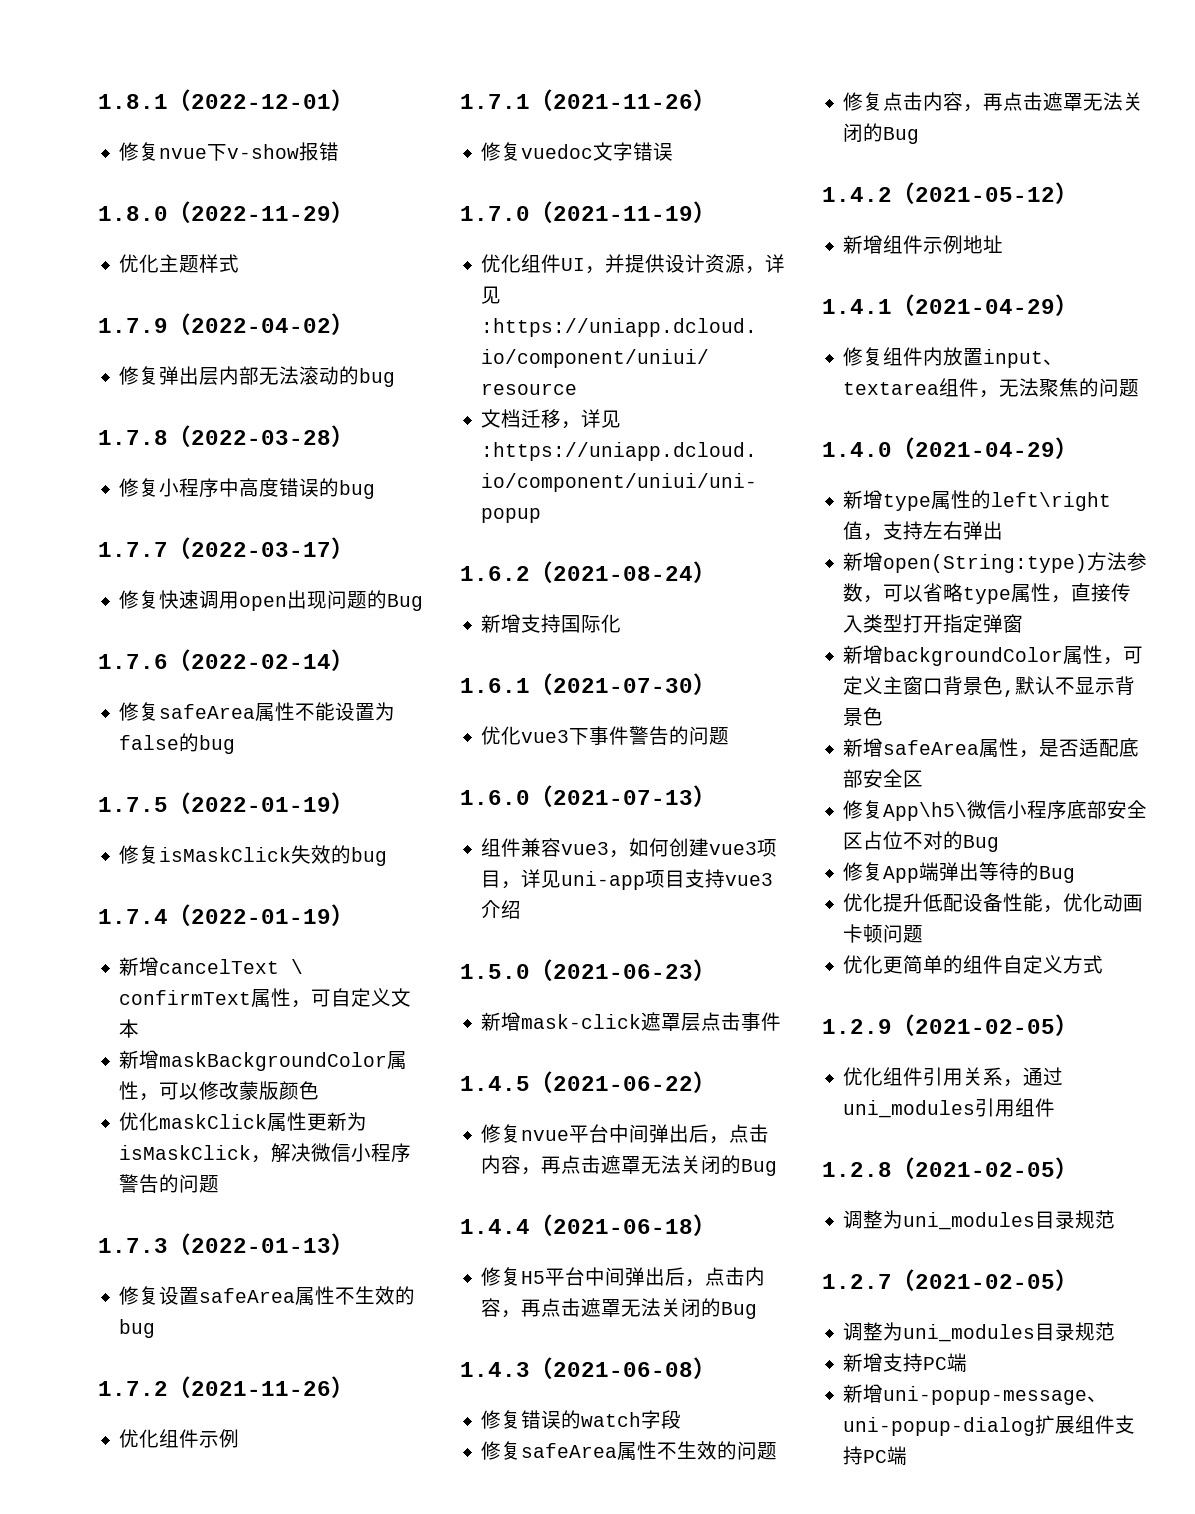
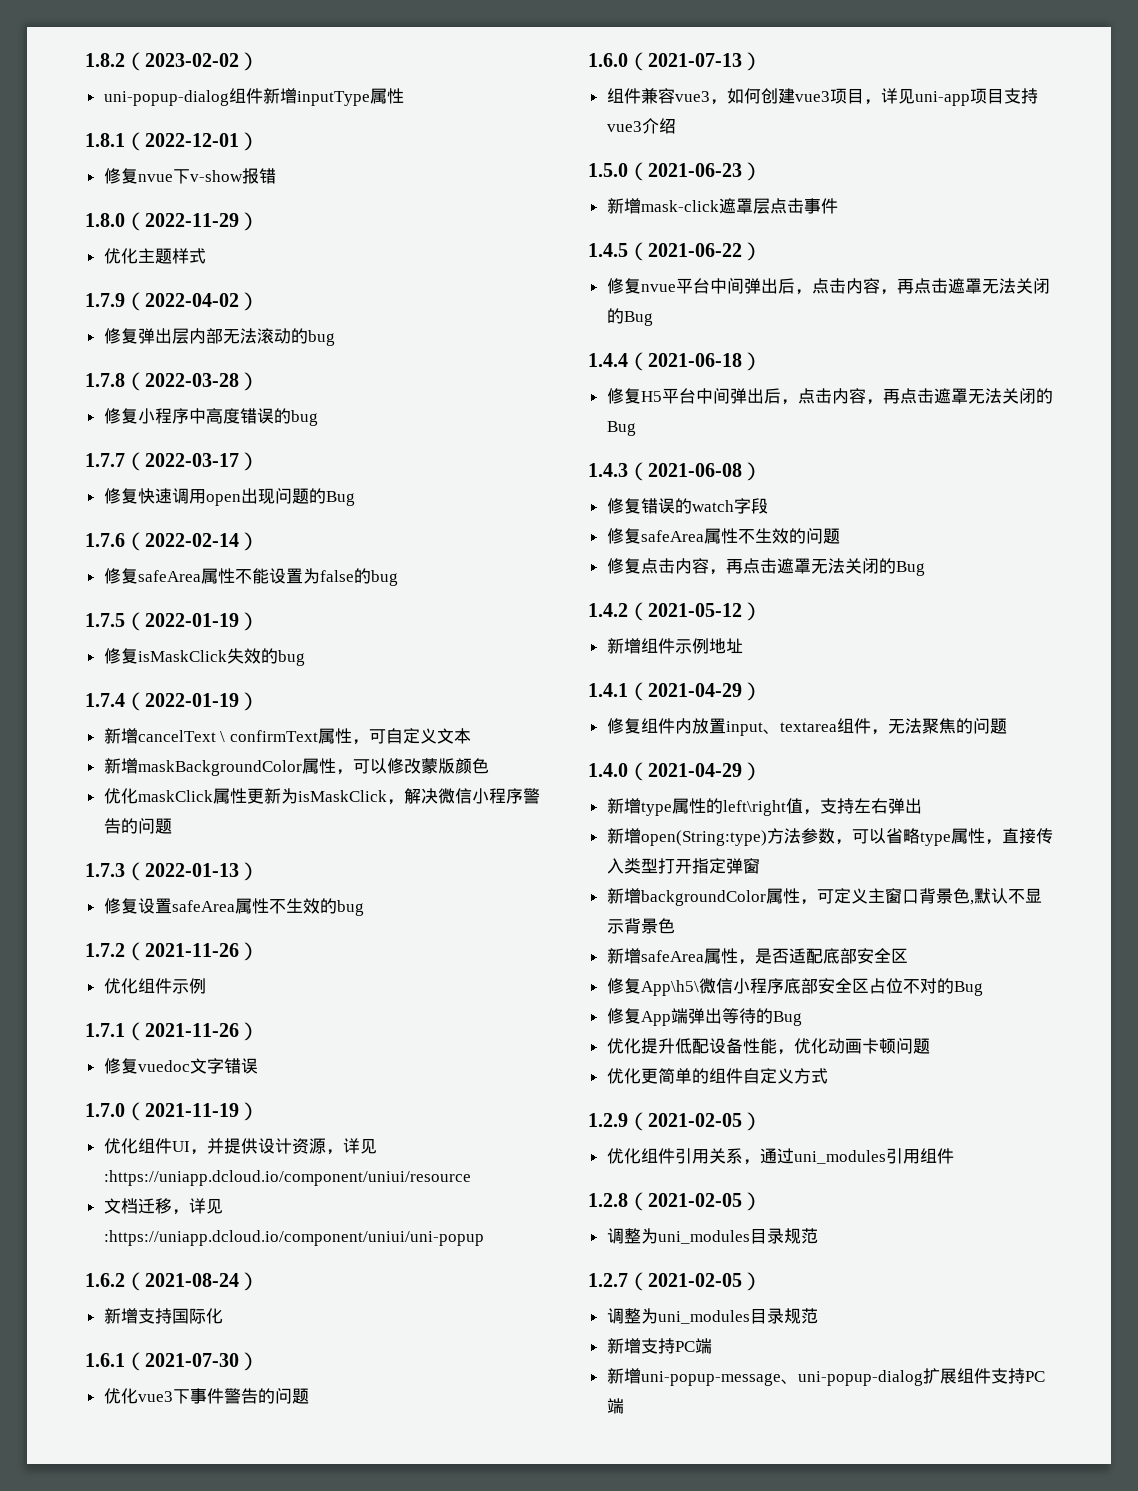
+ 1.8.2（2023-02-02）
+ uni-popup-dialog组件新增inputType属性

